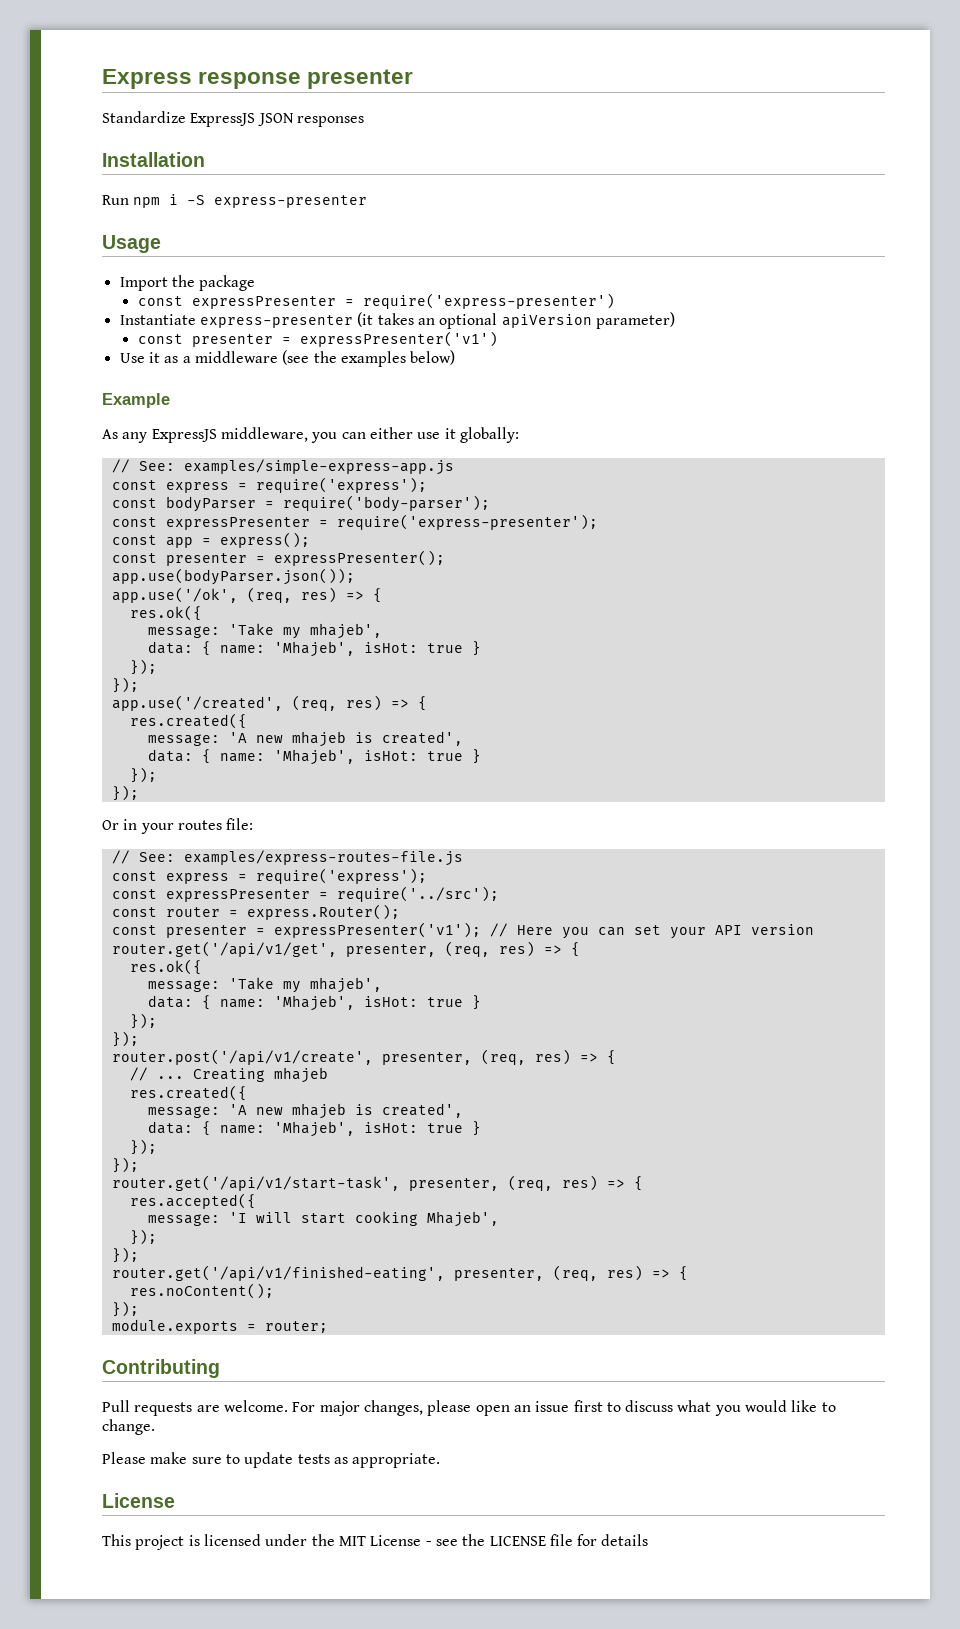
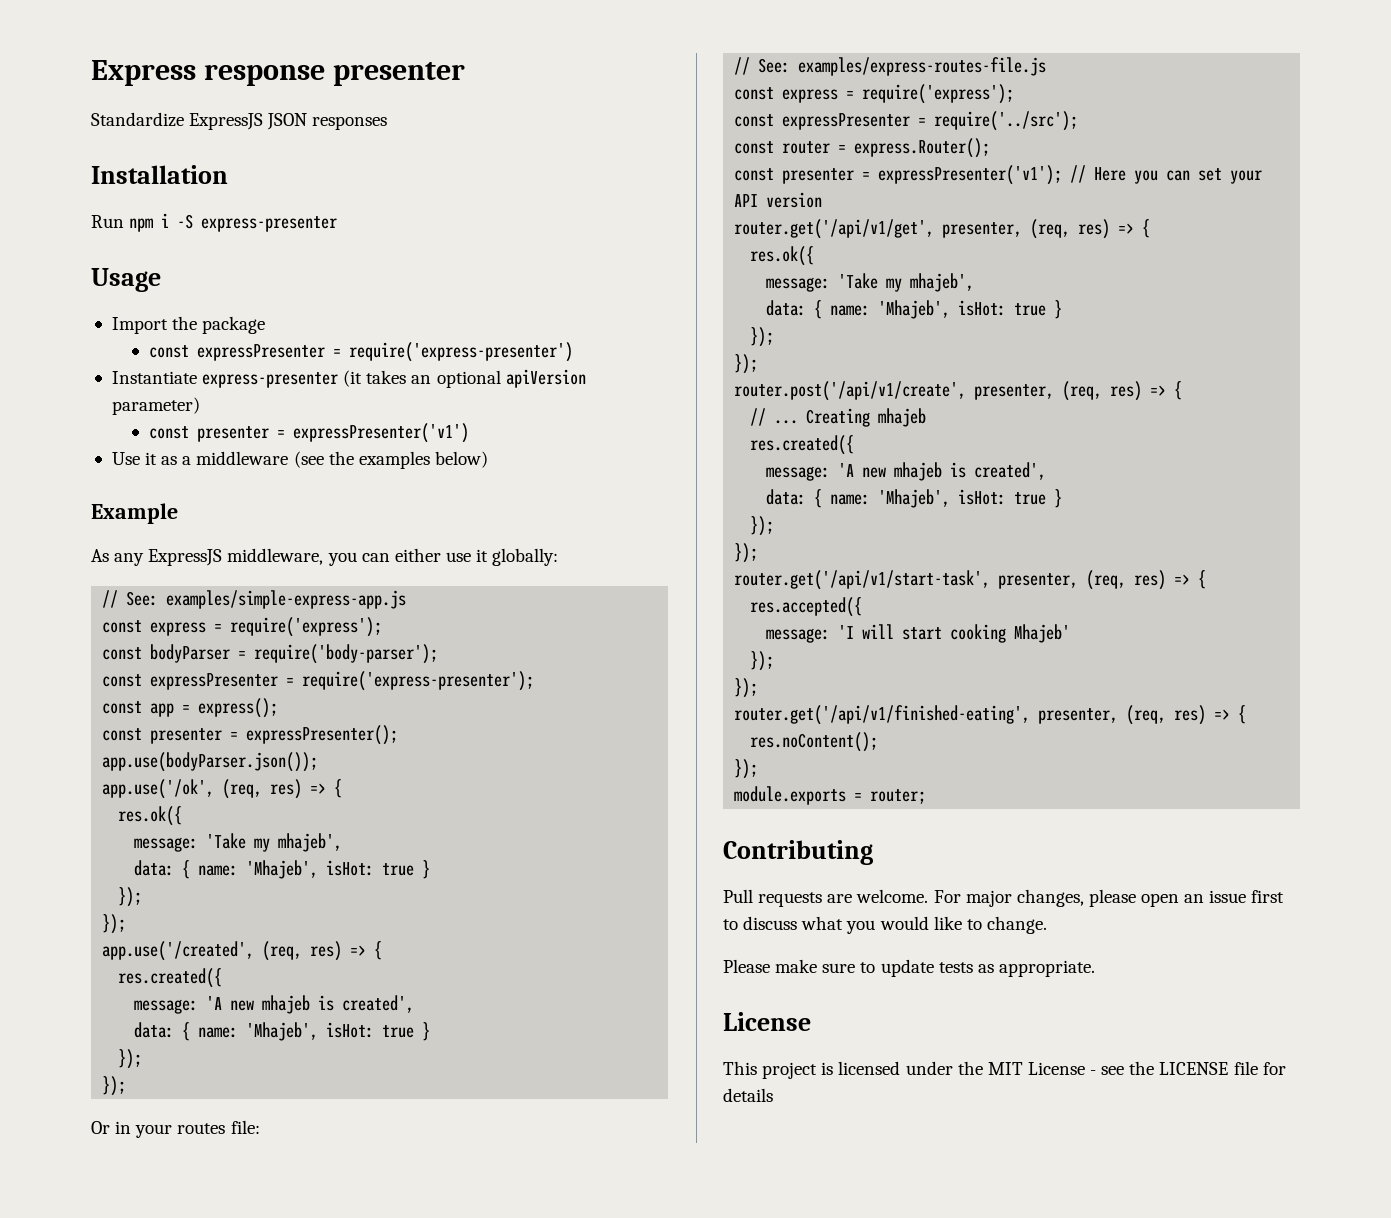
- message: 'I will start cooking Mhajeb',
+ message: 'I will start cooking Mhajeb'

